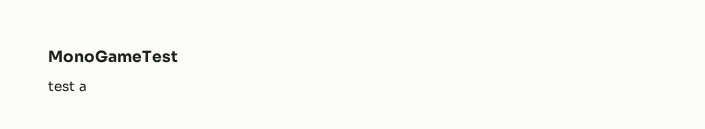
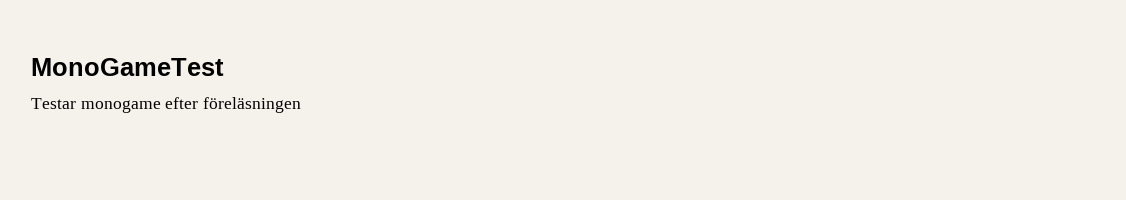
- test a
+ Testar monogame efter föreläsningen

